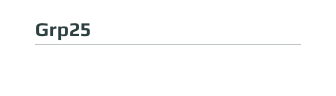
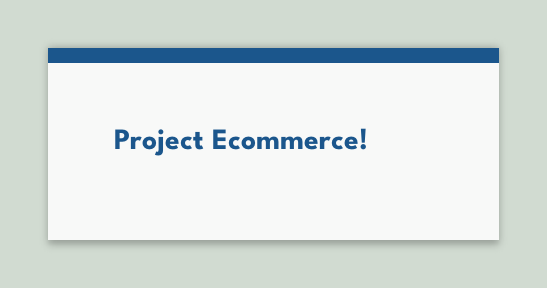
- Grp25
+ Project Ecommerce!

